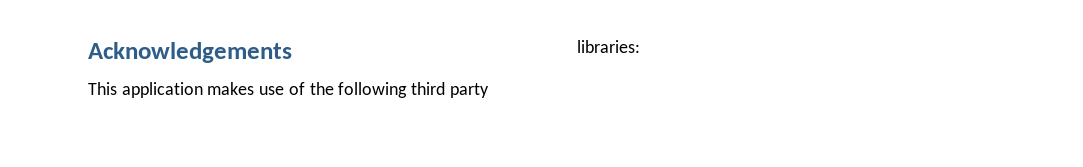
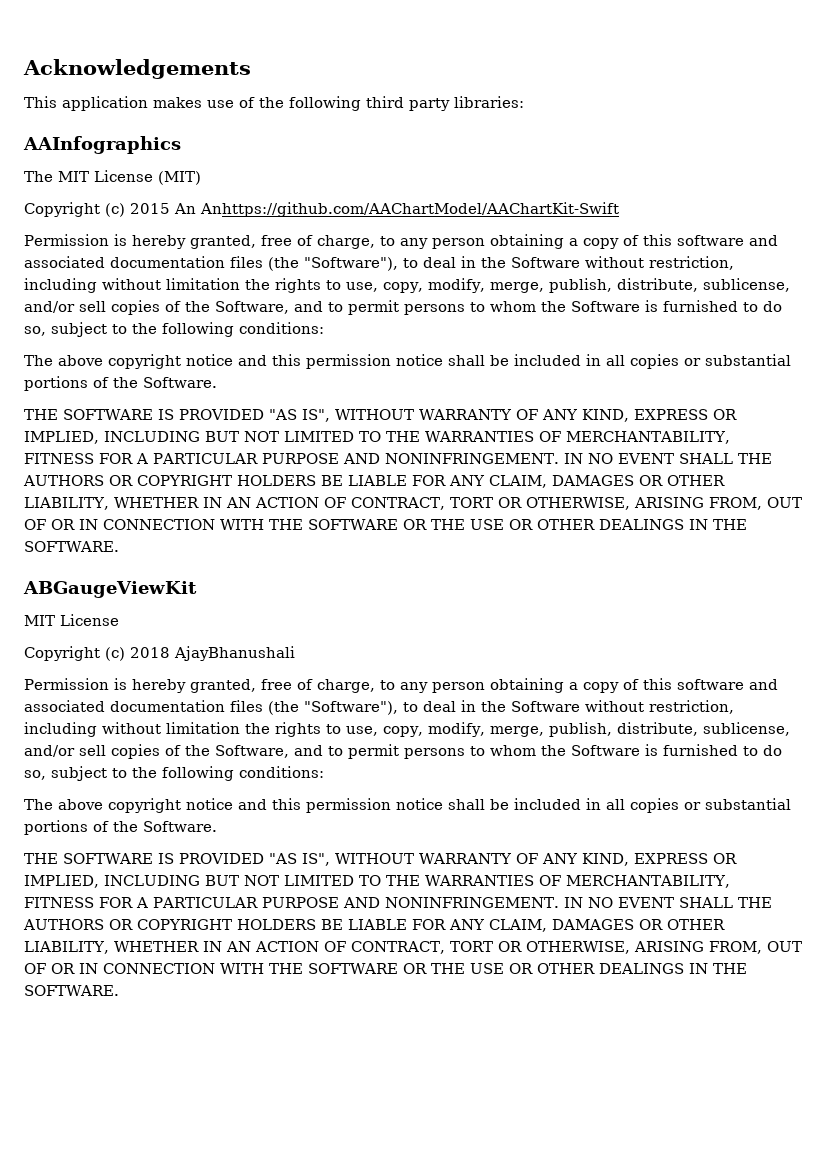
+ AAInfographics
+ The MIT License (MIT)
+ Copyright (c) 2015 An Anhttps://github.com/AAChartModel/AAChartKit-Swift
+ Permission is hereby granted, free of charge, to any person obtaining a copy of this software and associated documentation files (the "Software"), to deal in the Software without restriction, including without limitation the rights to use, copy, modify, merge, publish, distribute, sublicense, and/or sell copies of the Software, and to permit persons to whom the Software is furnished to do so, subject to the following conditions:
+ The above copyright notice and this permission notice shall be included in all copies or substantial portions of the Software.
+ THE SOFTWARE IS PROVIDED "AS IS", WITHOUT WARRANTY OF ANY KIND, EXPRESS OR IMPLIED, INCLUDING BUT NOT LIMITED TO THE WARRANTIES OF MERCHANTABILITY, FITNESS FOR A PARTICULAR PURPOSE AND NONINFRINGEMENT. IN NO EVENT SHALL THE AUTHORS OR COPYRIGHT HOLDERS BE LIABLE FOR ANY CLAIM, DAMAGES OR OTHER LIABILITY, WHETHER IN AN ACTION OF CONTRACT, TORT OR OTHERWISE, ARISING FROM, OUT OF OR IN CONNECTION WITH THE SOFTWARE OR THE USE OR OTHER DEALINGS IN THE SOFTWARE.
+ ABGaugeViewKit
+ MIT License
+ Copyright (c) 2018 AjayBhanushali
+ Permission is hereby granted, free of charge, to any person obtaining a copy of this software and associated documentation files (the "Software"), to deal in the Software without restriction, including without limitation the rights to use, copy, modify, merge, publish, distribute, sublicense, and/or sell copies of the Software, and to permit persons to whom the Software is furnished to do so, subject to the following conditions:
+ The above copyright notice and this permission notice shall be included in all copies or substantial portions of the Software.
+ THE SOFTWARE IS PROVIDED "AS IS", WITHOUT WARRANTY OF ANY KIND, EXPRESS OR IMPLIED, INCLUDING BUT NOT LIMITED TO THE WARRANTIES OF MERCHANTABILITY, FITNESS FOR A PARTICULAR PURPOSE AND NONINFRINGEMENT. IN NO EVENT SHALL THE AUTHORS OR COPYRIGHT HOLDERS BE LIABLE FOR ANY CLAIM, DAMAGES OR OTHER LIABILITY, WHETHER IN AN ACTION OF CONTRACT, TORT OR OTHERWISE, ARISING FROM, OUT OF OR IN CONNECTION WITH THE SOFTWARE OR THE USE OR OTHER DEALINGS IN THE SOFTWARE.

